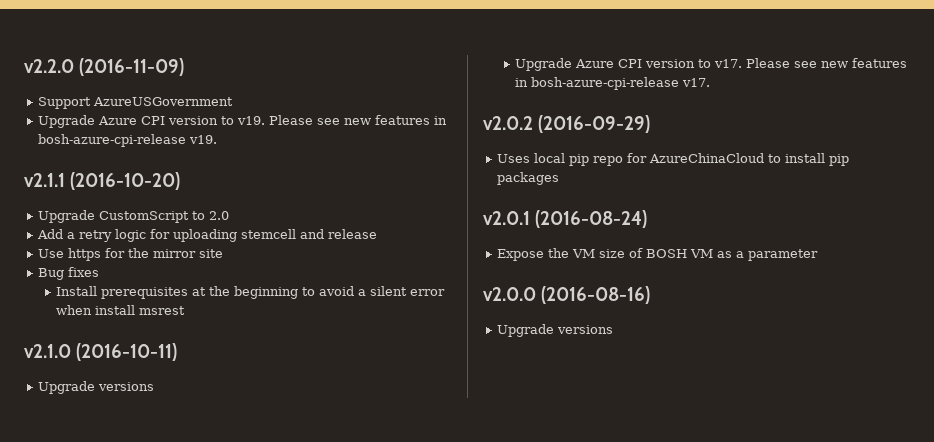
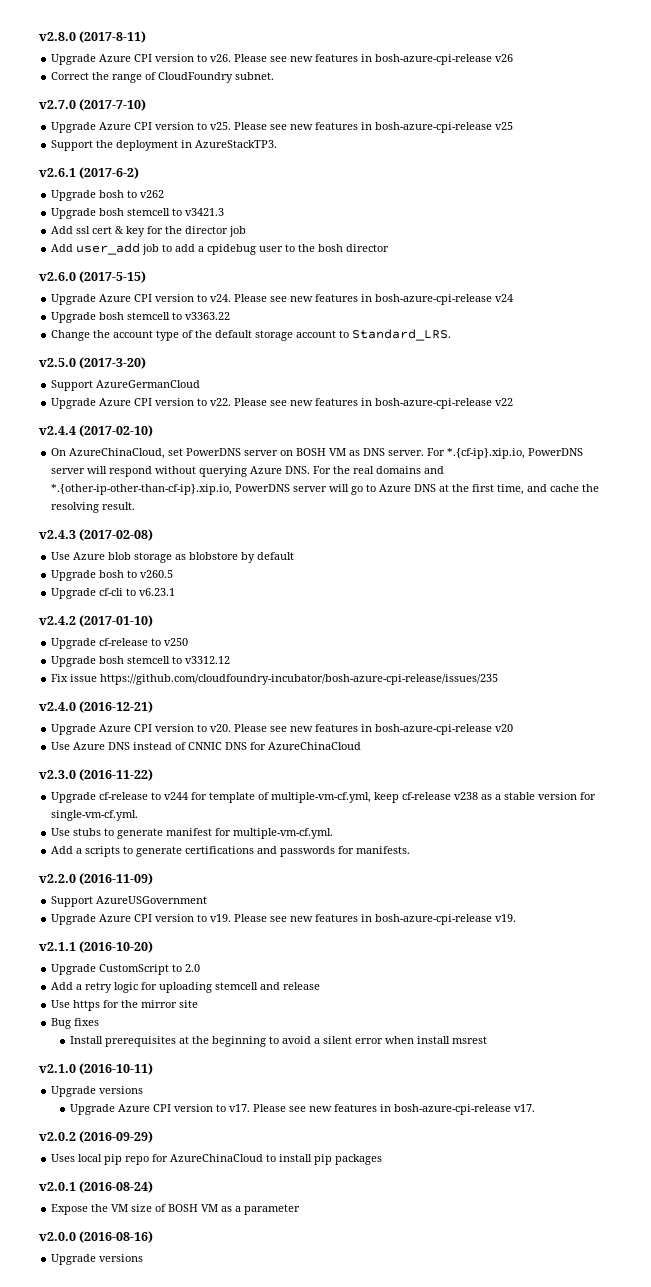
+ v2.8.0 (2017-8-11)
+ Upgrade Azure CPI version to v26. Please see new features in bosh-azure-cpi-release v26
+ Correct the range of CloudFoundry subnet.
+ v2.7.0 (2017-7-10)
+ Upgrade Azure CPI version to v25. Please see new features in bosh-azure-cpi-release v25
+ Support the deployment in AzureStackTP3.
+ v2.6.1 (2017-6-2)
+ Upgrade bosh to v262
+ Upgrade bosh stemcell to v3421.3
+ Add ssl cert & key for the director job
+ Add user_add job to add a cpidebug user to the bosh director
+ v2.6.0 (2017-5-15)
+ Upgrade Azure CPI version to v24. Please see new features in bosh-azure-cpi-release v24
+ Upgrade bosh stemcell to v3363.22
+ Change the account type of the default storage account to Standard_LRS.
+ v2.5.0 (2017-3-20)
+ Support AzureGermanCloud
+ Upgrade Azure CPI version to v22. Please see new features in bosh-azure-cpi-release v22
+ v2.4.4 (2017-02-10)
+ On AzureChinaCloud, set PowerDNS server on BOSH VM as DNS server. For *.{cf-ip}.xip.io, PowerDNS server will respond without querying Azure DNS. For the real domains and *.{other-ip-other-than-cf-ip}.xip.io, PowerDNS server will go to Azure DNS at the first time, and cache the resolving result.
+ v2.4.3 (2017-02-08)
+ Use Azure blob storage as blobstore by default
+ Upgrade bosh to v260.5
+ Upgrade cf-cli to v6.23.1
+ v2.4.2 (2017-01-10)
+ Upgrade cf-release to v250
+ Upgrade bosh stemcell to v3312.12
+ Fix issue https://github.com/cloudfoundry-incubator/bosh-azure-cpi-release/issues/235
+ v2.4.0 (2016-12-21)
+ Upgrade Azure CPI version to v20. Please see new features in bosh-azure-cpi-release v20
+ Use Azure DNS instead of CNNIC DNS for AzureChinaCloud
+ v2.3.0 (2016-11-22)
+ Upgrade cf-release to v244 for template of multiple-vm-cf.yml, keep cf-release v238 as a stable version for single-vm-cf.yml.
+ Use stubs to generate manifest for multiple-vm-cf.yml.
+ Add a scripts to generate certifications and passwords for manifests.

